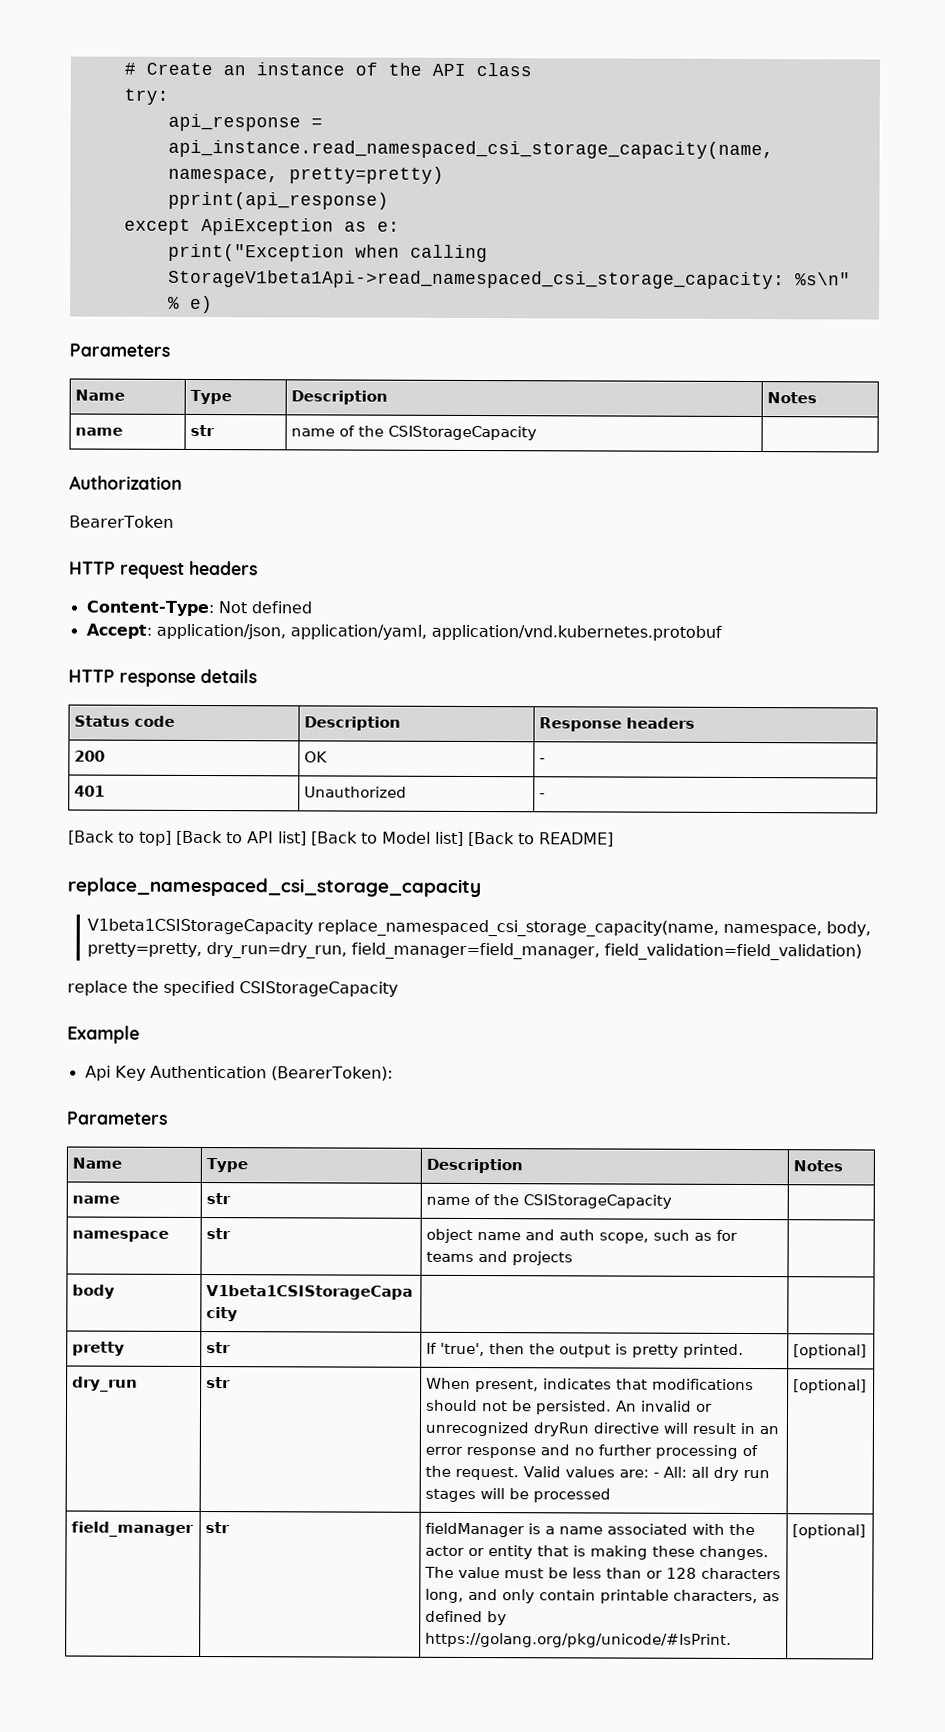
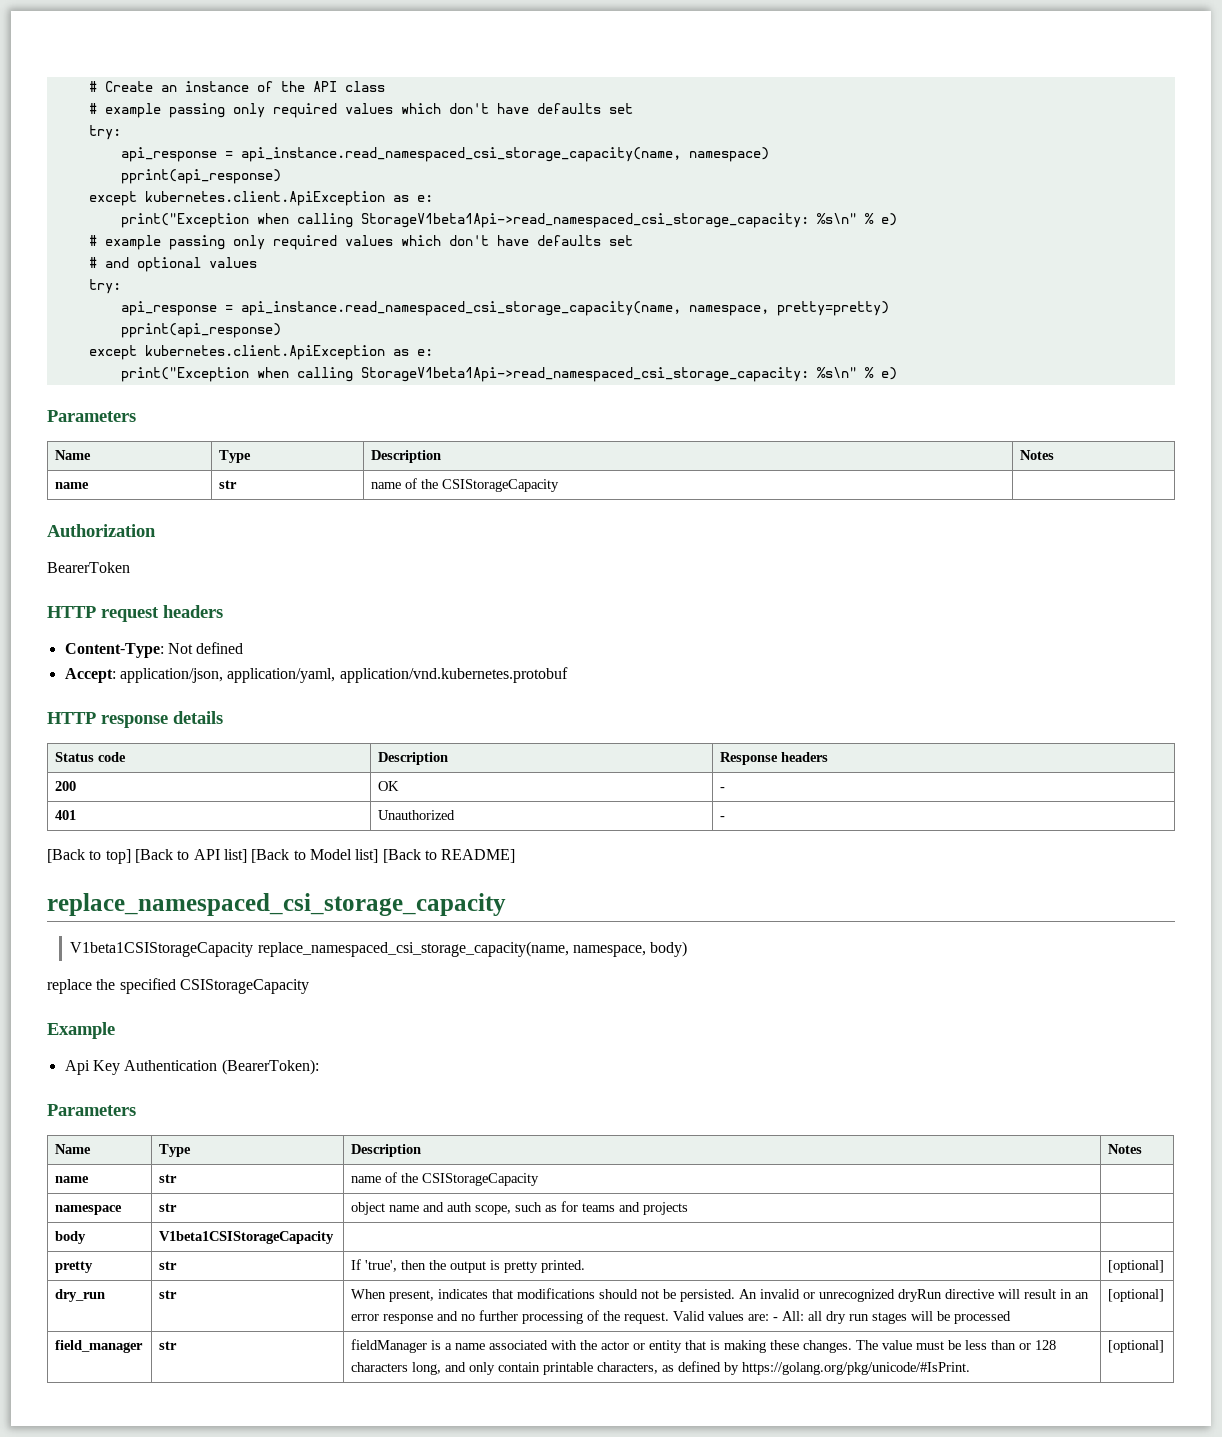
  # Create an instance of the API class
+ # example passing only required values which don't have defaults set
+ try:
+ api_response = api_instance.read_namespaced_csi_storage_capacity(name, namespace)
+ pprint(api_response)
+ except kubernetes.client.ApiException as e:
+ print("Exception when calling StorageV1beta1Api->read_namespaced_csi_storage_capacity: %s\n" % e)
+ # example passing only required values which don't have defaults set
+ # and optional values
  api_response = api_instance.read_namespaced_csi_storage_capacity(name, namespace, pretty=pretty)
  pprint(api_response)
- except ApiException as e:
+ except kubernetes.client.ApiException as e:
- V1beta1CSIStorageCapacity replace_namespaced_csi_storage_capacity(name, namespace, body, pretty=pretty, dry_run=dry_run, field_manager=field_manager, field_validation=field_validation)
+ V1beta1CSIStorageCapacity replace_namespaced_csi_storage_capacity(name, namespace, body)

